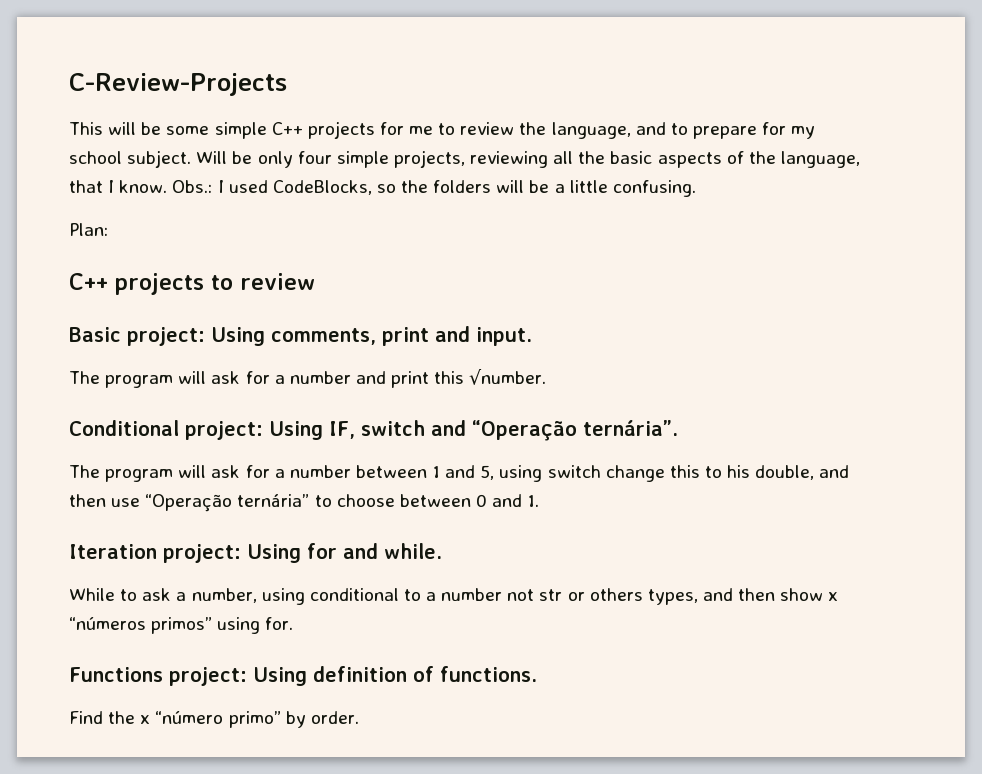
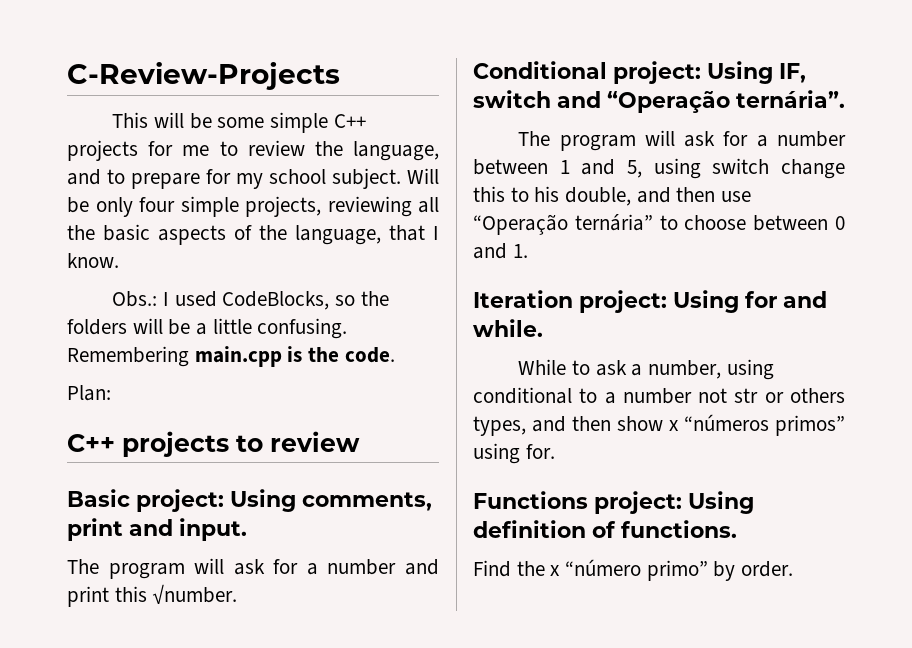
- Will be only four simple projects, reviewing all the basic aspects of the language, that I know. Obs.: I used CodeBlocks, so the folders will be a little confusing.
+ Will be only four simple projects, reviewing all the basic aspects of the language, that I know.
+ Obs.: I used CodeBlocks, so the folders will be a little confusing. Remembering main.cpp is the code.

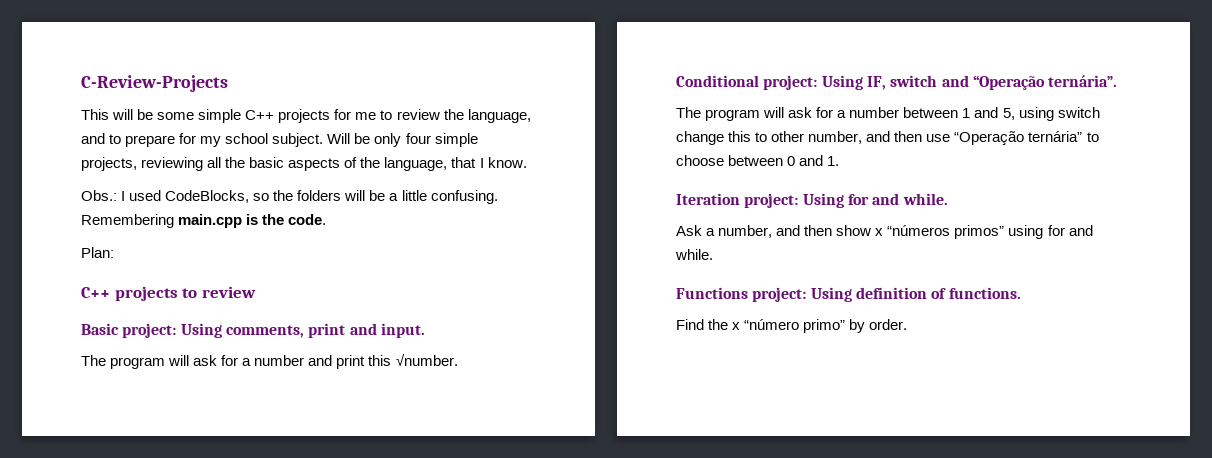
- The program will ask for a number between 1 and 5, using switch change this to his double, and then use “Operação ternária” to choose between 0 and 1.
+ The program will ask for a number between 1 and 5, using switch change this to other number, and then use “Operação ternária” to choose between 0 and 1.
- While to ask a number, using conditional to a number not str or others types, and then show x “números primos” using for.
+ Ask a number, and then show x “números primos” using for and while.

